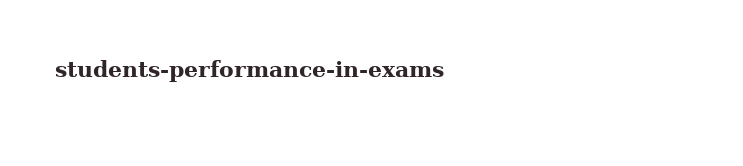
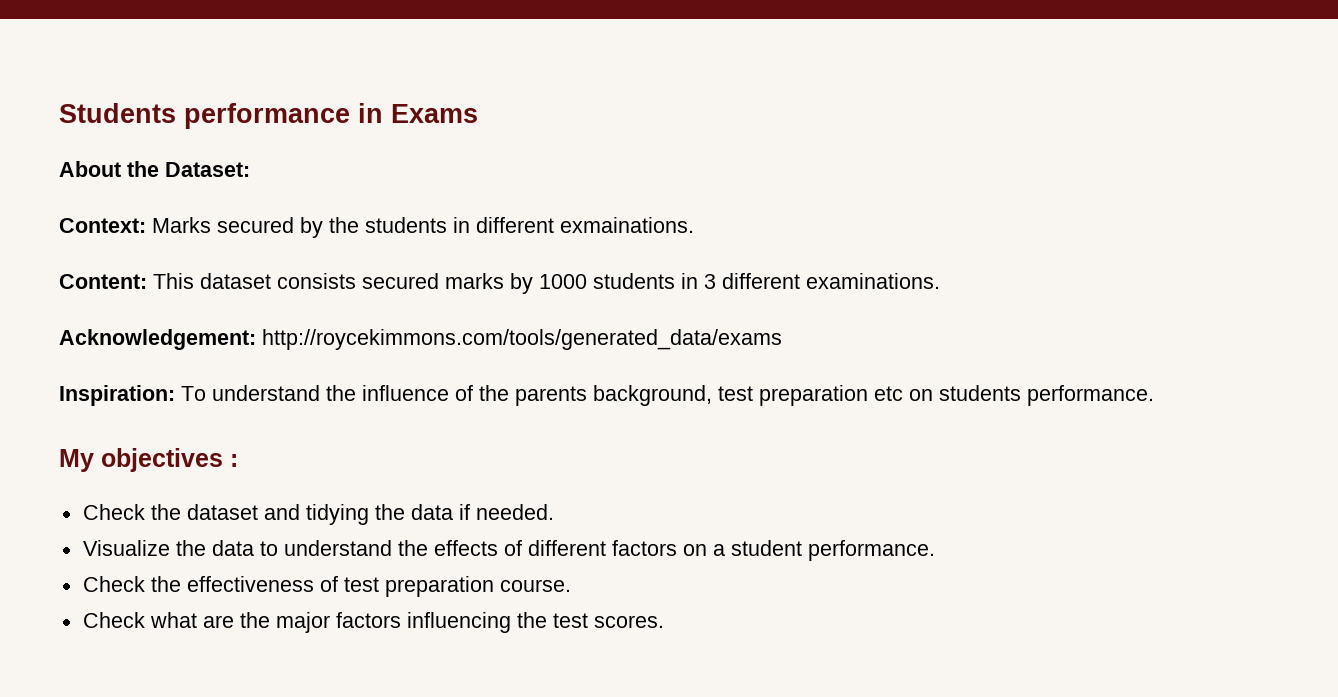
- students-performance-in-exams
+ Students performance in Exams
+ About the Dataset:
+ Context: Marks secured by the students in different exmainations.
+ Content: This dataset consists secured marks by 1000 students in 3 different examinations.
+ Acknowledgement: http://roycekimmons.com/tools/generated_data/exams
+ Inspiration: To understand the influence of the parents background, test preparation etc on students performance.
+ My objectives :
+ Check the dataset and tidying the data if needed.
+ Visualize the data to understand the effects of different factors on a student performance.
+ Check the effectiveness of test preparation course.
+ Check what are the major factors influencing the test scores.

